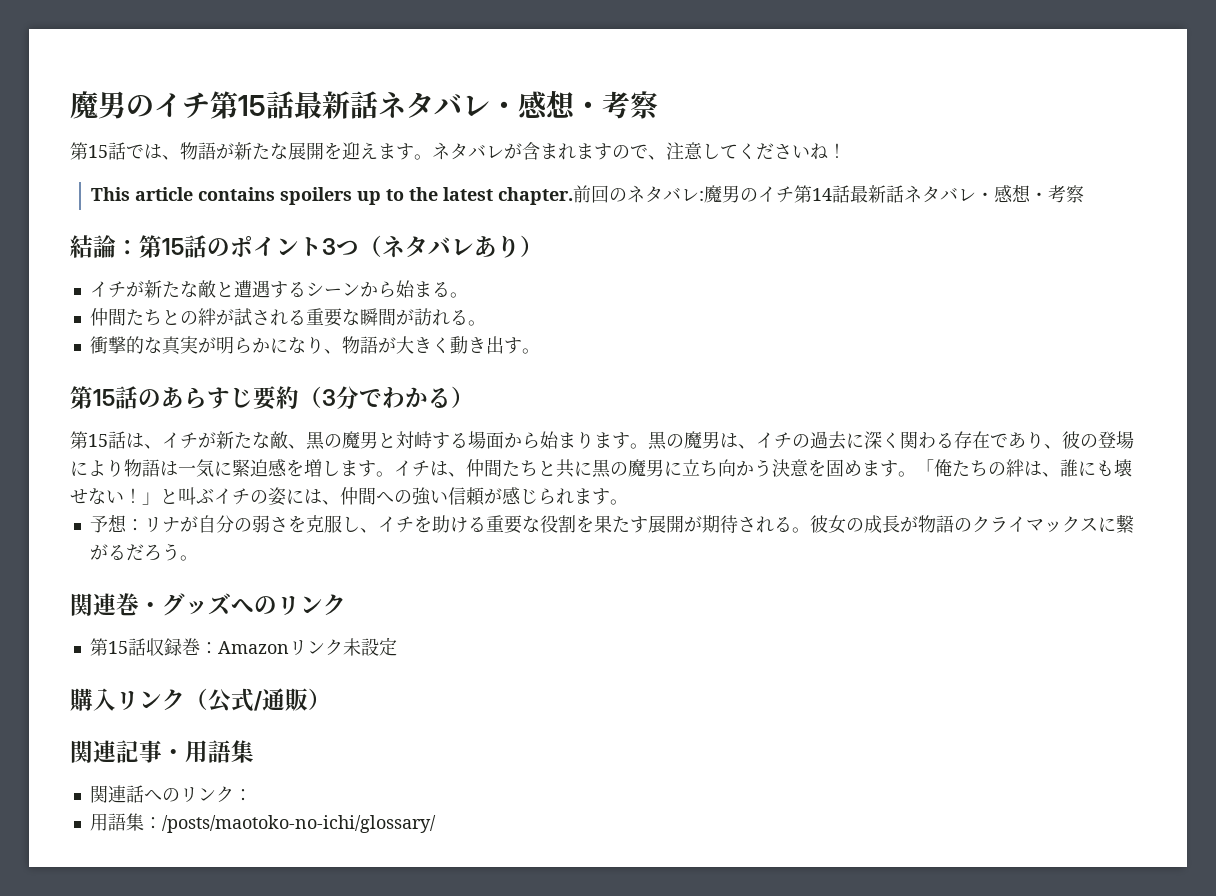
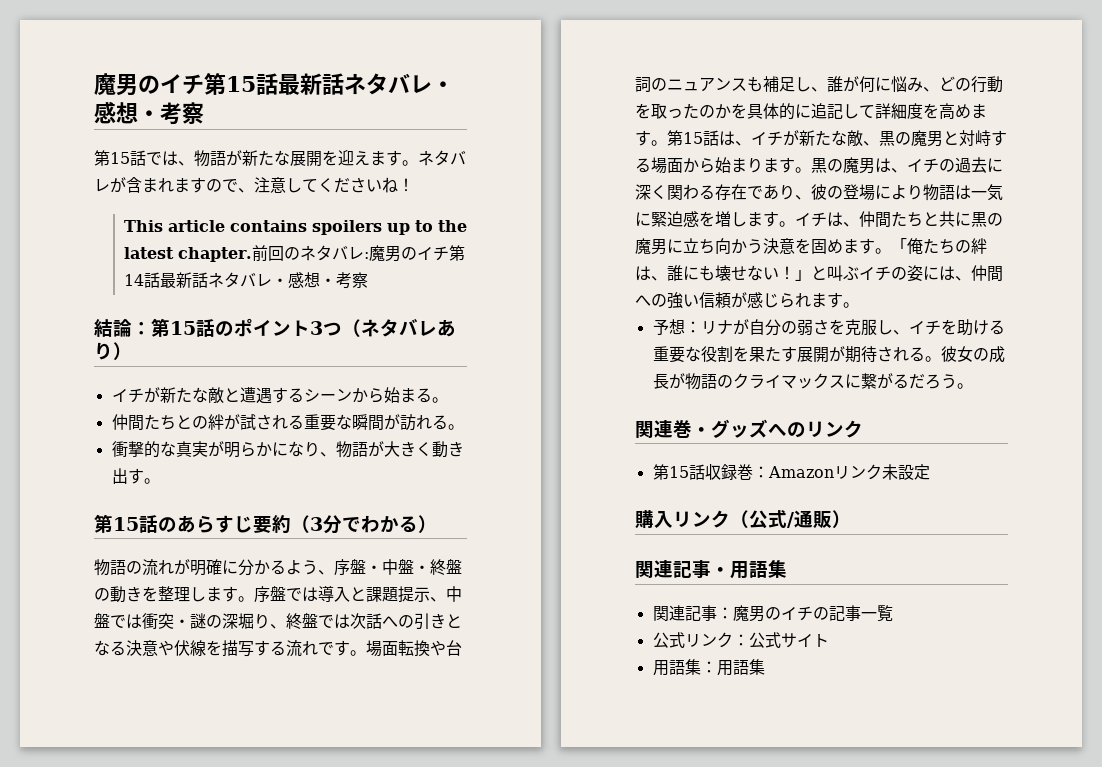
+ 物語の流れが明確に分かるよう、序盤・中盤・終盤の動きを整理します。序盤では導入と課題提示、中盤では衝突・謎の深堀り、終盤では次話への引きとなる決意や伏線を描写する流れです。場面転換や台詞のニュアンスも補足し、誰が何に悩み、どの行動を取ったのかを具体的に追記して詳細度を高めます。
- 関連話へのリンク：
+ 関連記事：魔男のイチの記事一覧
+ 公式リンク：公式サイト
- 用語集：/posts/maotoko-no-ichi/glossary/
+ 用語集：用語集

